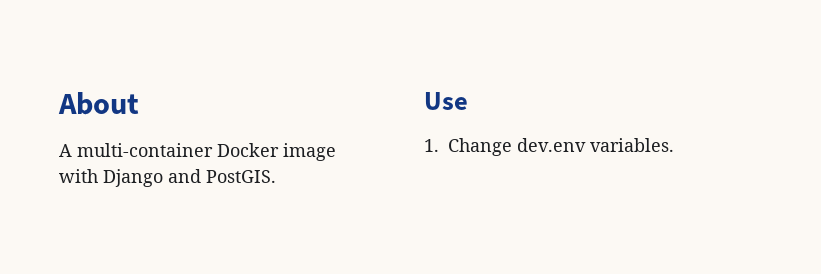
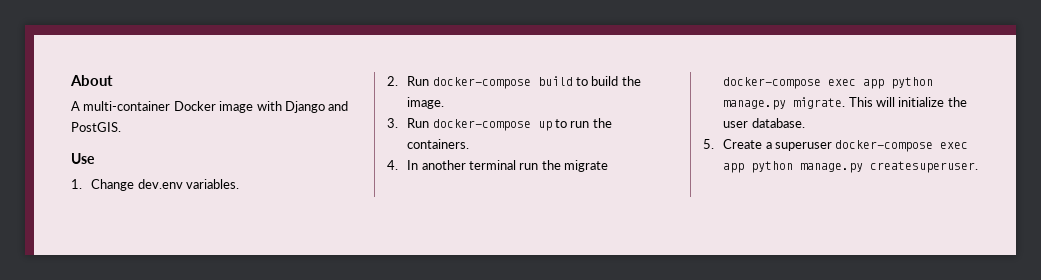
+ 2. Run docker-compose build to build the image.
+ 3. Run docker-compose up to run the containers.
+ 4. In another terminal run the migrate docker-compose exec app python manage.py migrate. This will initialize the user database.
+ 5. Create a superuser docker-compose exec app python manage.py createsuperuser.

